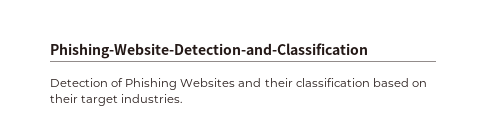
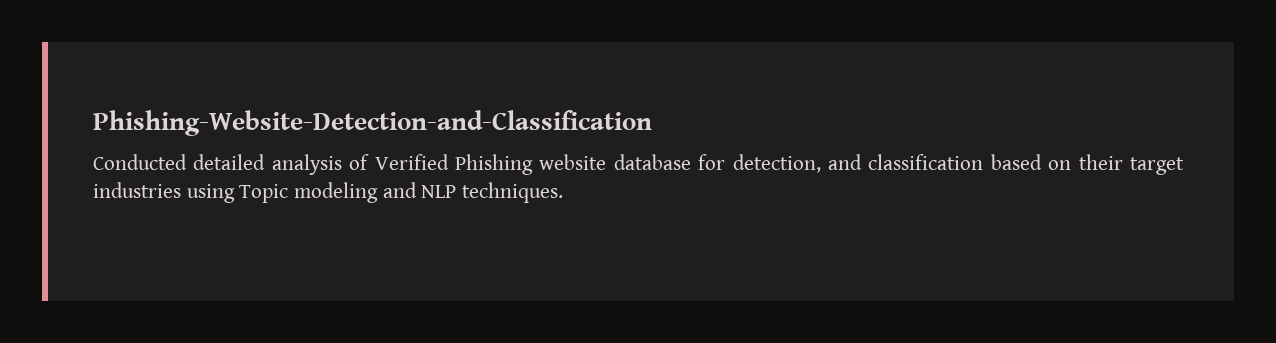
- Detection of Phishing Websites and their classification based on their target industries.
+ Conducted detailed analysis of Verified Phishing website database for detection, and classification based on their target industries using Topic modeling and NLP techniques.

